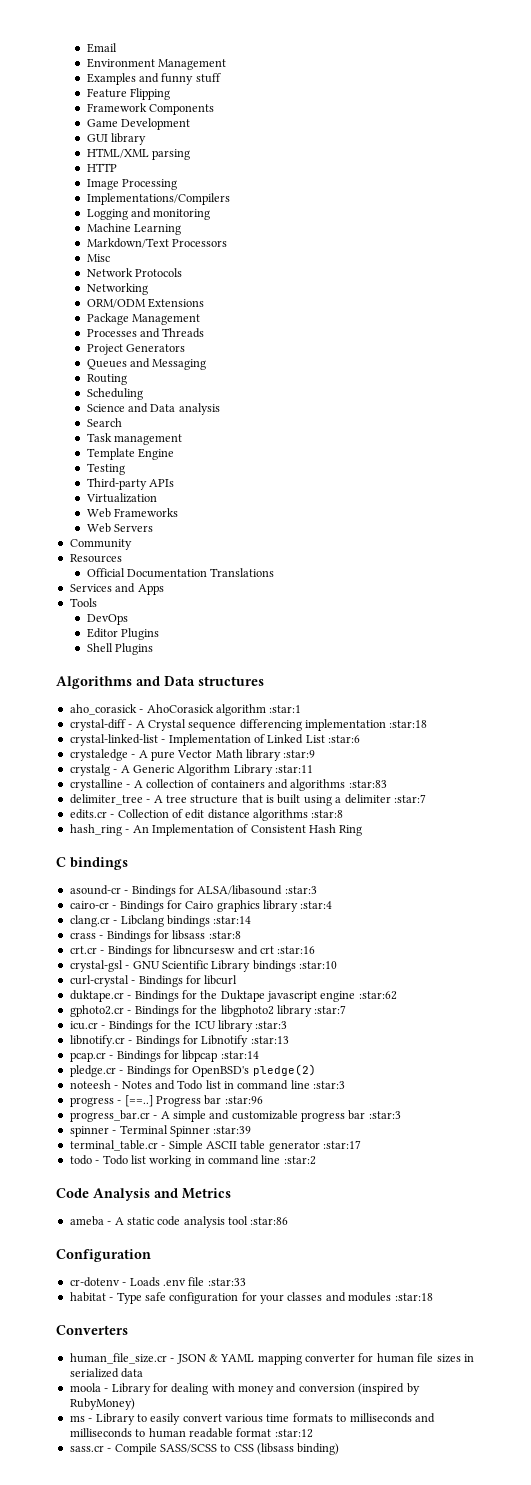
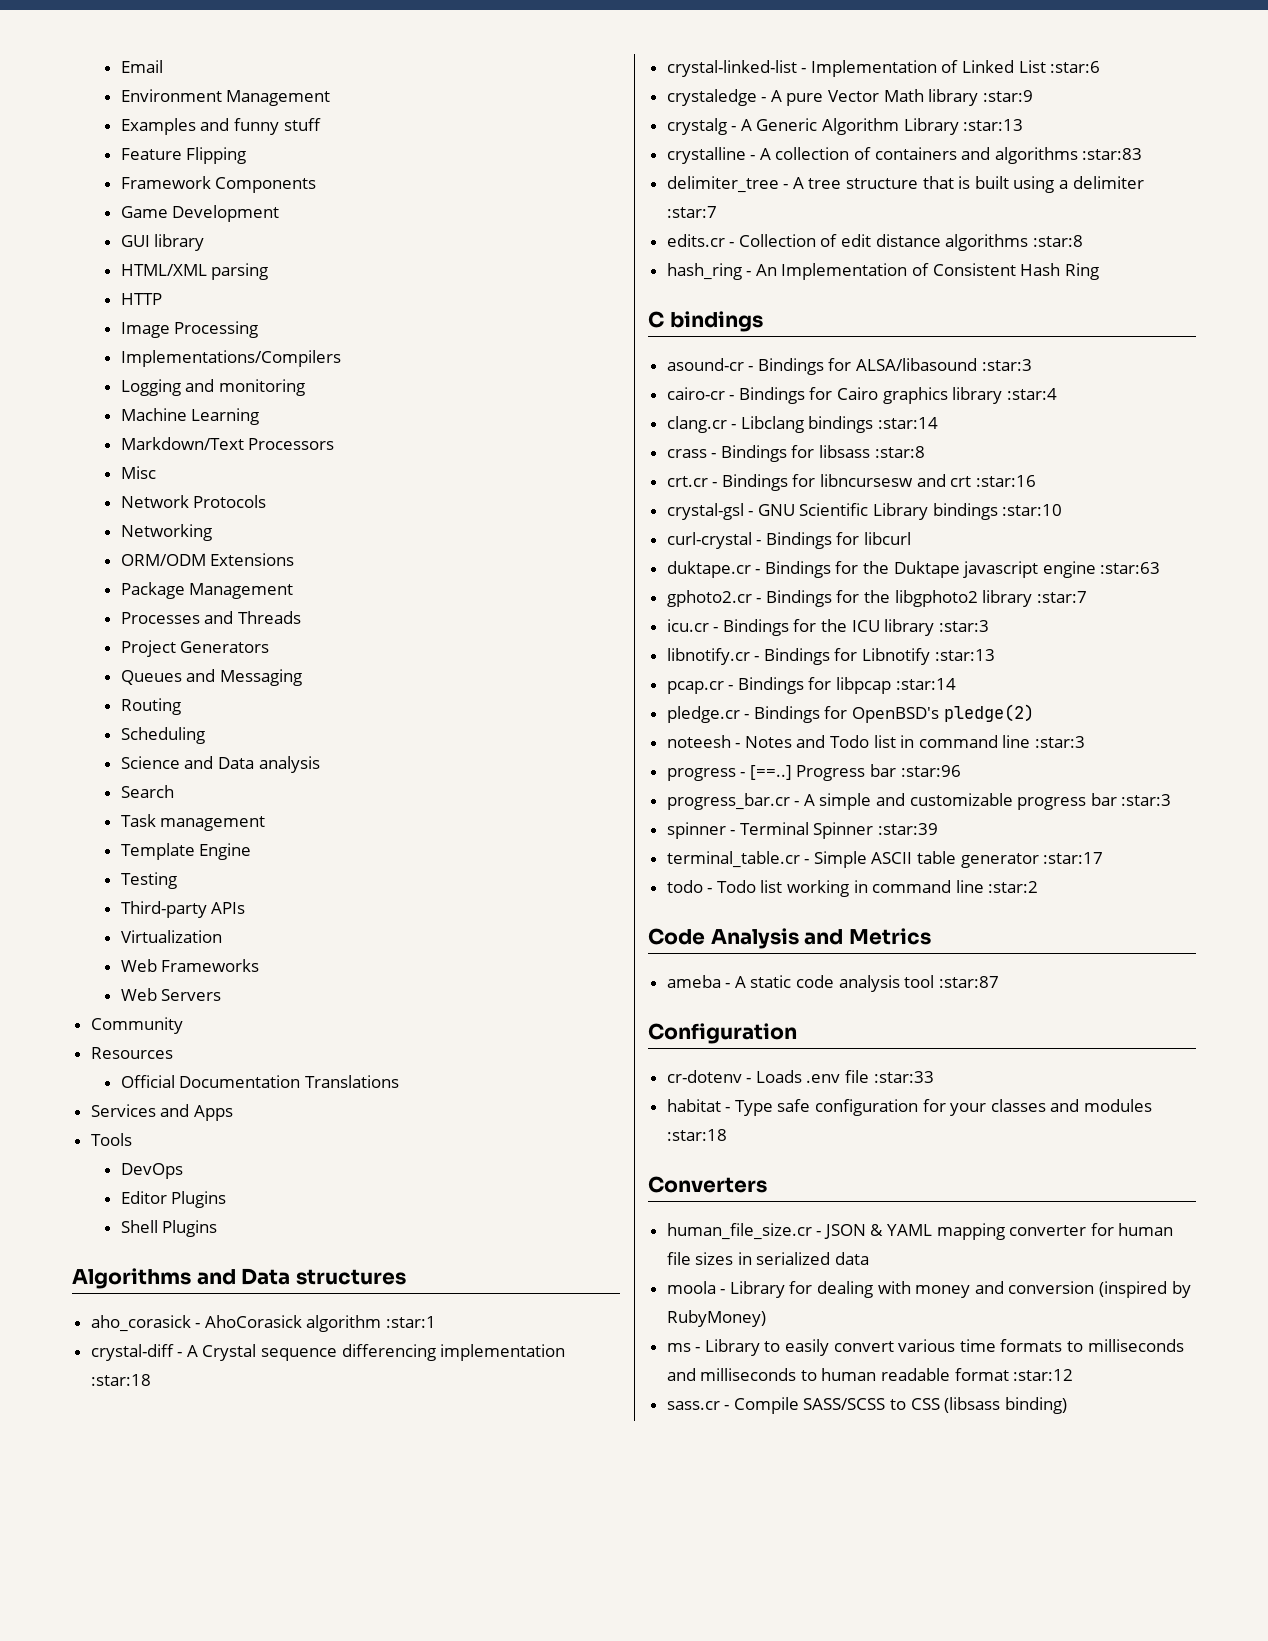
- crystalg - A Generic Algorithm Library :star:11
+ crystalg - A Generic Algorithm Library :star:13
- duktape.cr - Bindings for the Duktape javascript engine :star:62
+ duktape.cr - Bindings for the Duktape javascript engine :star:63
- ameba - A static code analysis tool :star:86
+ ameba - A static code analysis tool :star:87

